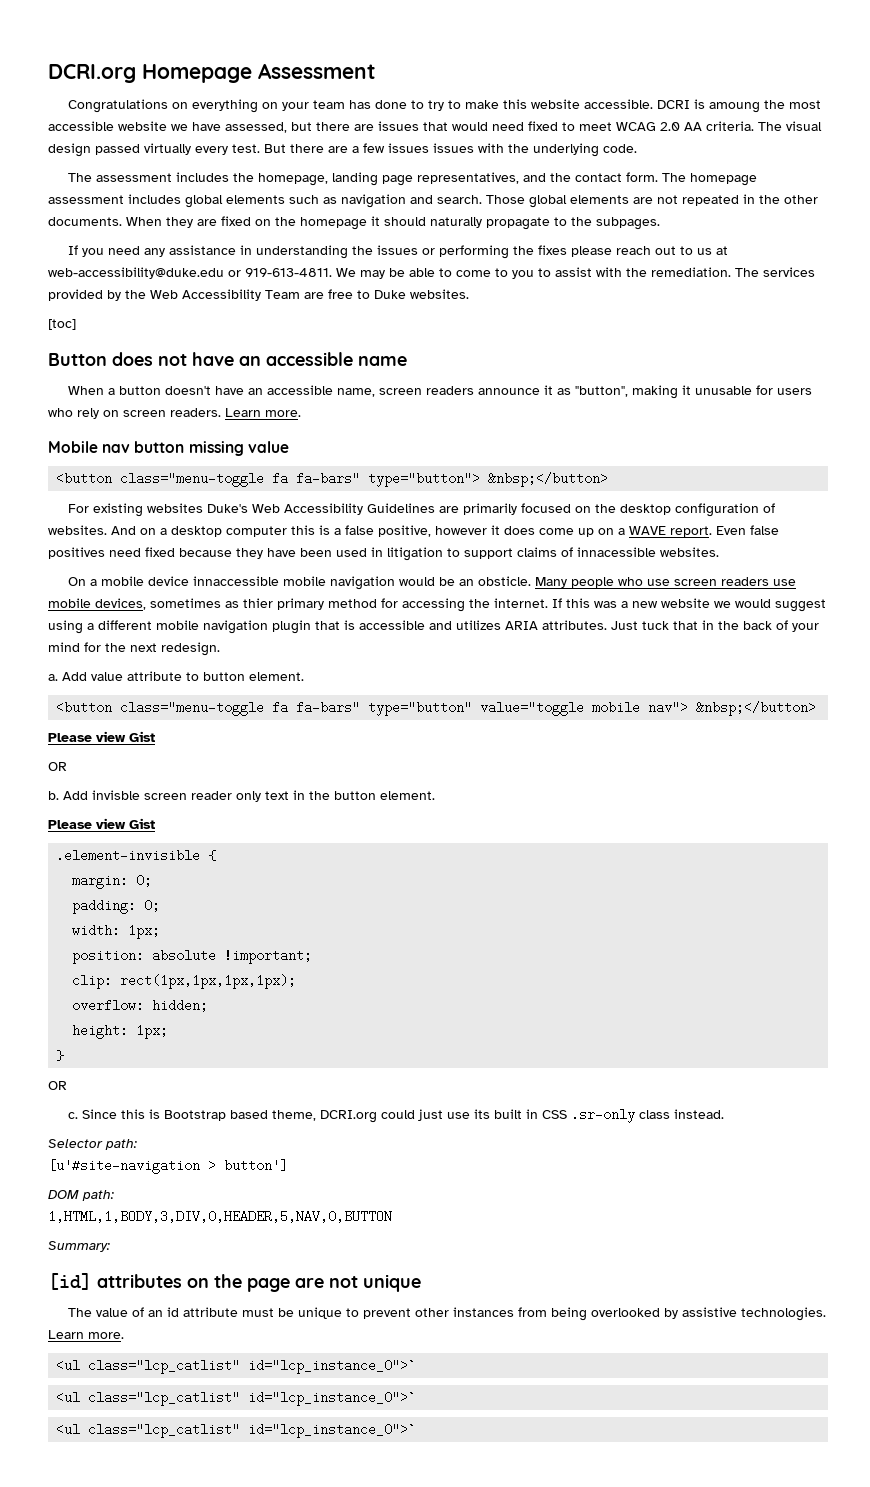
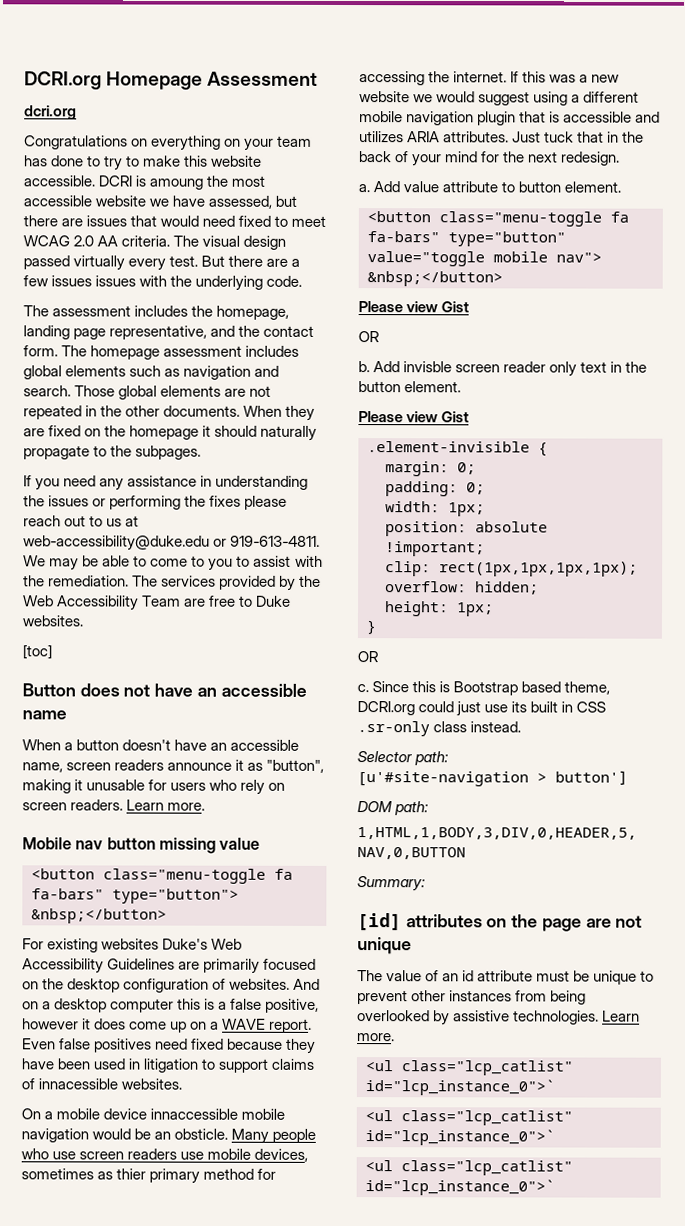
+ dcri.org
- The assessment includes the homepage, landing page representatives, and the contact form.
+ The assessment includes the homepage, landing page representative, and the contact form.

